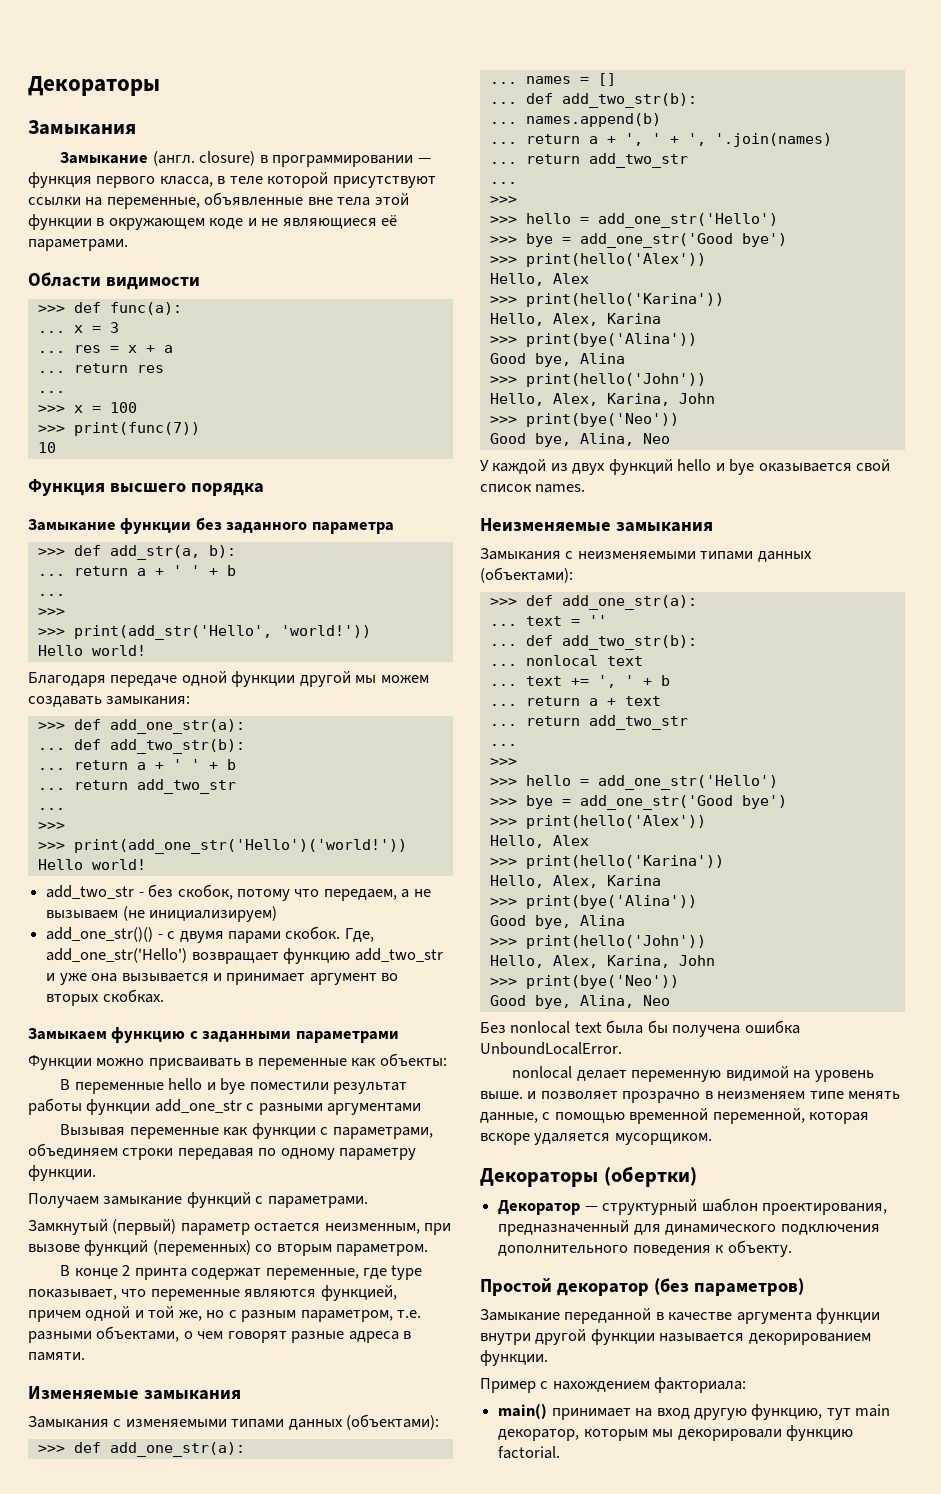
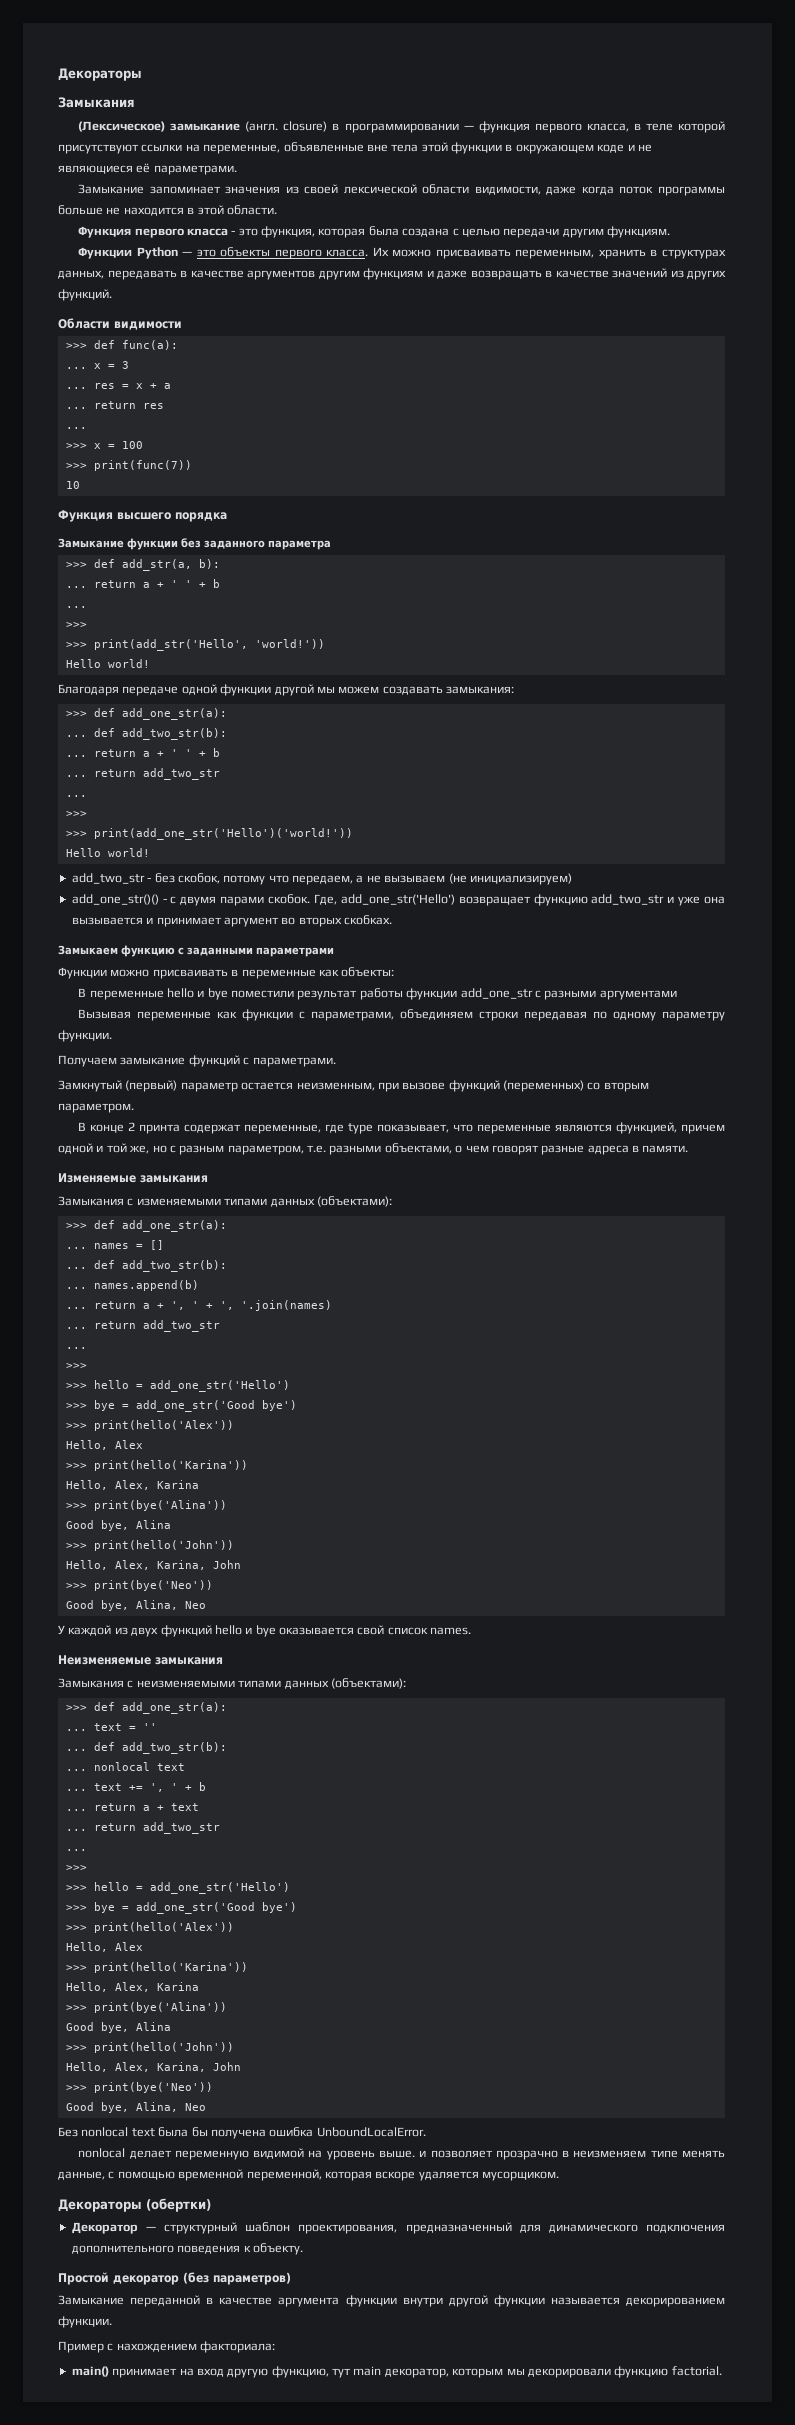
- Замыкание (англ. closure) в программировании — функция первого класса, в теле которой присутствуют ссылки на переменные, объявленные вне тела этой функции в окружающем коде и не являющиеся её параметрами.
+ (Лексическое) замыкание (англ. closure) в программировании — функция первого класса, в теле которой присутствуют ссылки на переменные, объявленные вне тела этой функции в окружающем коде и не являющиеся её параметрами.
+ Замыкание запоминает значения из своей лексической области видимости, даже когда поток программы больше не находится в этой области.
+ Функция первого класса - это функция, которая была создана с целью передачи другим функциям.
+ Функции Python — это объекты первого класса. Их можно присваивать переменным, хранить в структурах данных, передавать в качестве аргументов другим функциям и даже возвращать в качестве значений из других функций.

